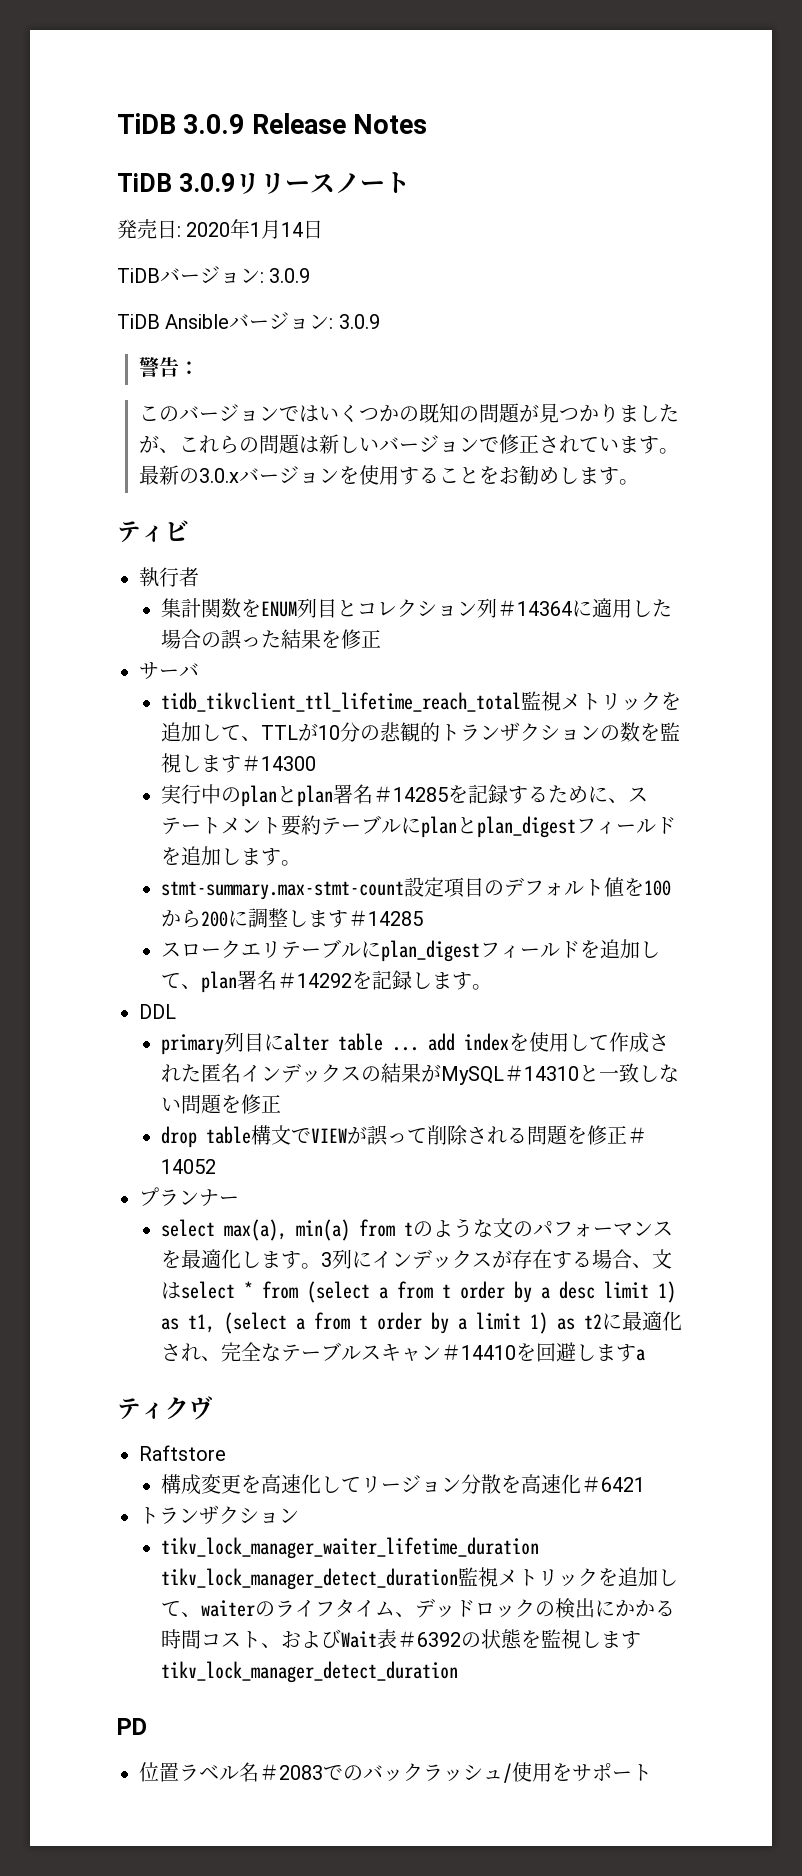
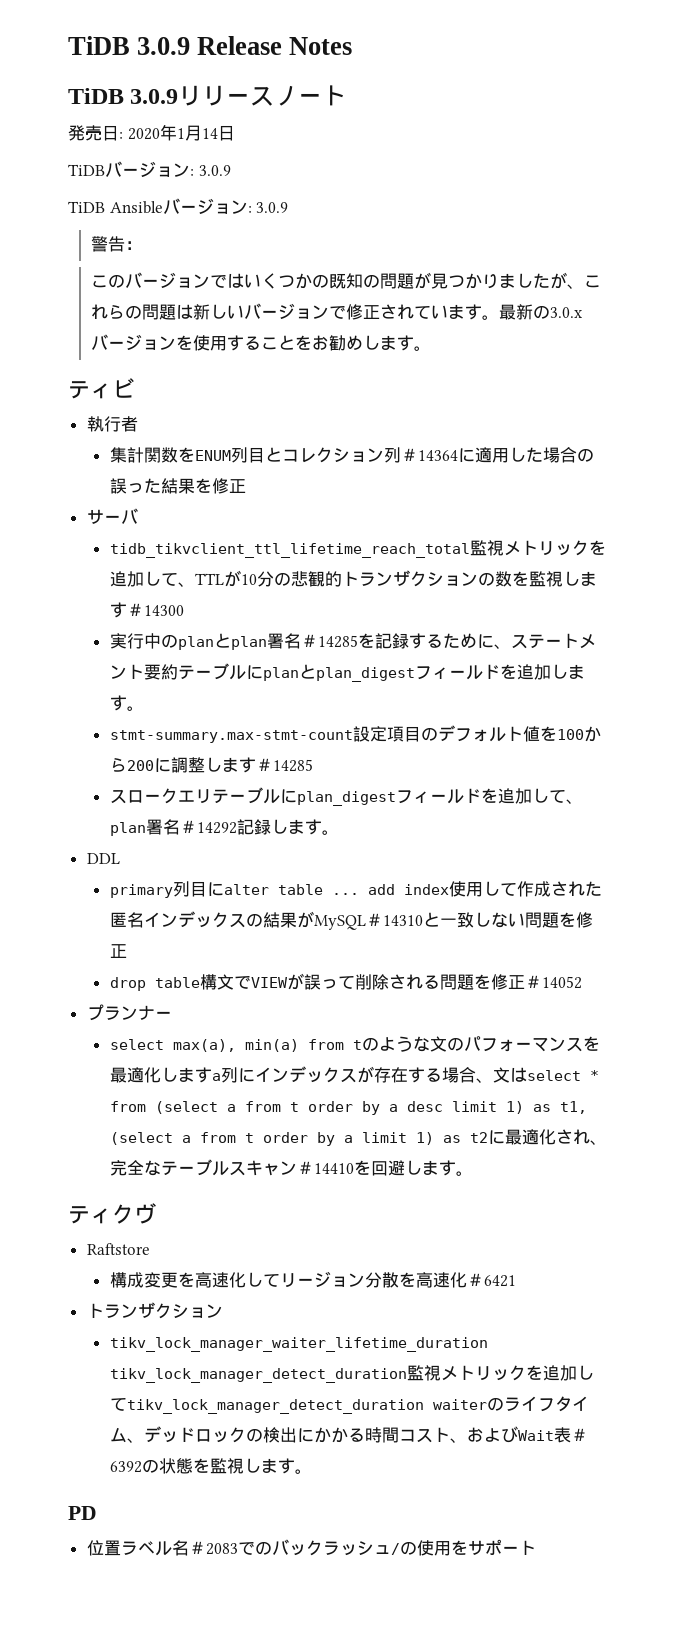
- スロークエリテーブルにplan_digestフィールドを追加して、plan署名＃14292を記録します。
+ スロークエリテーブルにplan_digestフィールドを追加して、plan署名＃14292記録します。
- primary列目にalter table ... add indexを使用して作成された匿名インデックスの結果がMySQL＃14310と一致しない問題を修正
+ primary列目にalter table ... add index使用して作成された匿名インデックスの結果がMySQL＃14310と一致しない問題を修正
- select max(a), min(a) from tのような文のパフォーマンスを最適化します。3列にインデックスが存在する場合、文はselect * from (select a from t order by a desc limit 1) as t1, (select a from t order by a limit 1) as t2に最適化され、完全なテーブルスキャン＃14410を回避しますa
+ select max(a), min(a) from tのような文のパフォーマンスを最適化しますa列にインデックスが存在する場合、文はselect * from (select a from t order by a desc limit 1) as t1, (select a from t order by a limit 1) as t2に最適化され、完全なテーブルスキャン＃14410を回避します。
- tikv_lock_manager_waiter_lifetime_duration tikv_lock_manager_detect_duration監視メトリックを追加して、waiterのライフタイム、デッドロックの検出にかかる時間コスト、およびWait表＃6392の状態を監視しますtikv_lock_manager_detect_duration
+ tikv_lock_manager_waiter_lifetime_duration tikv_lock_manager_detect_duration監視メトリックを追加してtikv_lock_manager_detect_duration waiterのライフタイム、デッドロックの検出にかかる時間コスト、およびWait表＃6392の状態を監視します。
- 位置ラベル名＃2083でのバックラッシュ/使用をサポート
+ 位置ラベル名＃2083でのバックラッシュ/の使用をサポート

